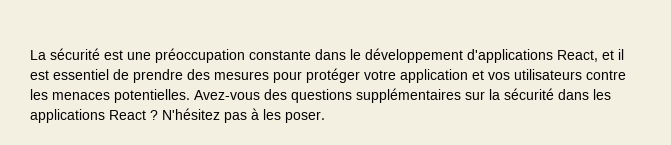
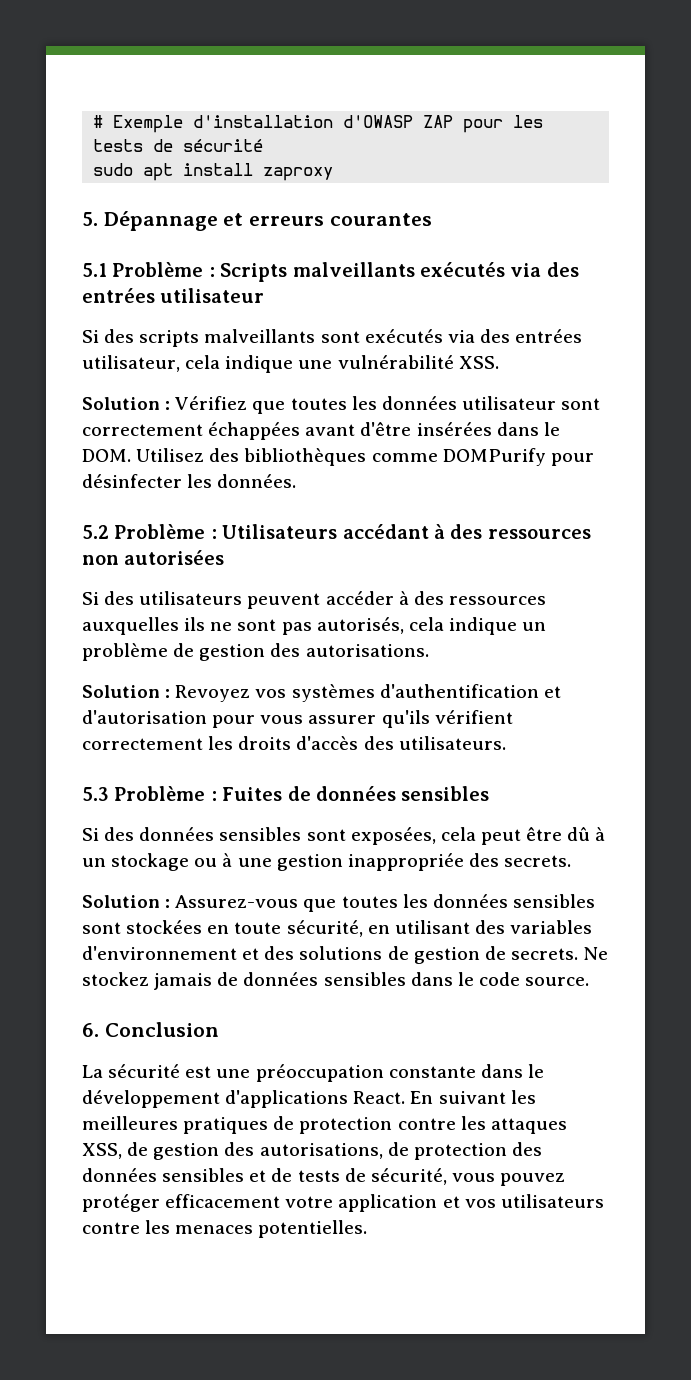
+ # Exemple d'installation d'OWASP ZAP pour les tests de sécurité
+ sudo apt install zaproxy
+ 5. Dépannage et erreurs courantes
+ 5.1 Problème : Scripts malveillants exécutés via des entrées utilisateur
+ Si des scripts malveillants sont exécutés via des entrées utilisateur, cela indique une vulnérabilité XSS.
+ Solution : Vérifiez que toutes les données utilisateur sont correctement échappées avant d'être insérées dans le DOM. Utilisez des bibliothèques comme DOMPurify pour désinfecter les données.
+ 5.2 Problème : Utilisateurs accédant à des ressources non autorisées
+ Si des utilisateurs peuvent accéder à des ressources auxquelles ils ne sont pas autorisés, cela indique un problème de gestion des autorisations.
+ Solution : Revoyez vos systèmes d'authentification et d'autorisation pour vous assurer qu'ils vérifient correctement les droits d'accès des utilisateurs.
+ 5.3 Problème : Fuites de données sensibles
+ Si des données sensibles sont exposées, cela peut être dû à un stockage ou à une gestion inappropriée des secrets.
+ Solution : Assurez-vous que toutes les données sensibles sont stockées en toute sécurité, en utilisant des variables d'environnement et des solutions de gestion de secrets. Ne stockez jamais de données sensibles dans le code source.
+ 6. Conclusion
- La sécurité est une préoccupation constante dans le développement d'applications React, et il est essentiel de prendre des mesures pour protéger votre application et vos utilisateurs contre les menaces potentielles. Avez-vous des questions supplémentaires sur la sécurité dans les applications React ? N'hésitez pas à les poser.
+ La sécurité est une préoccupation constante dans le développement d'applications React. En suivant les meilleures pratiques de protection contre les attaques XSS, de gestion des autorisations, de protection des données sensibles et de tests de sécurité, vous pouvez protéger efficacement votre application et vos utilisateurs contre les menaces potentielles.

